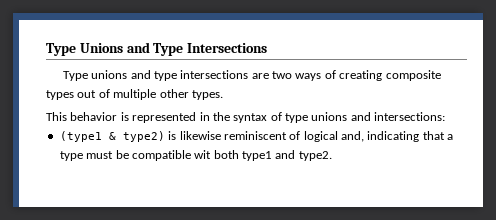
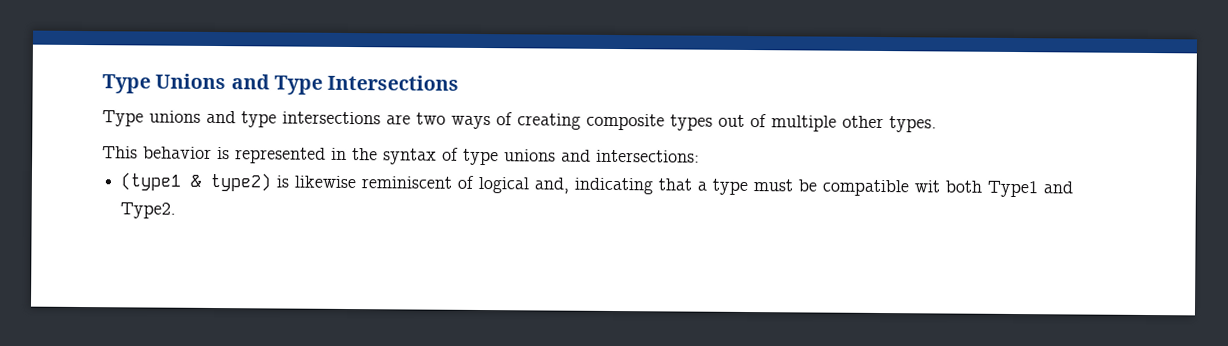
- (type1 & type2) is likewise reminiscent of logical and, indicating that a type must be compatible wit both type1 and type2.
+ (type1 & type2) is likewise reminiscent of logical and, indicating that a type must be compatible wit both Type1 and Type2.

